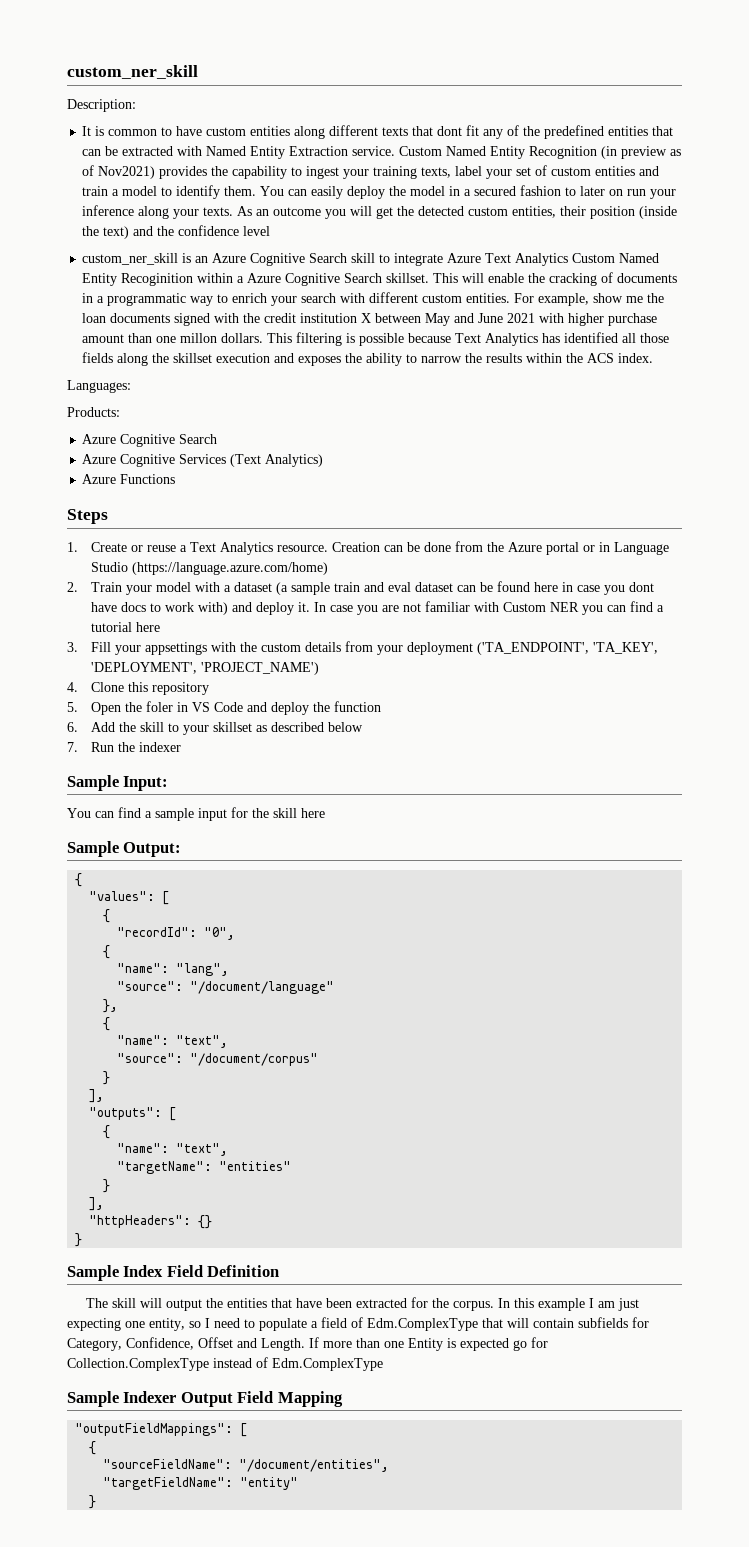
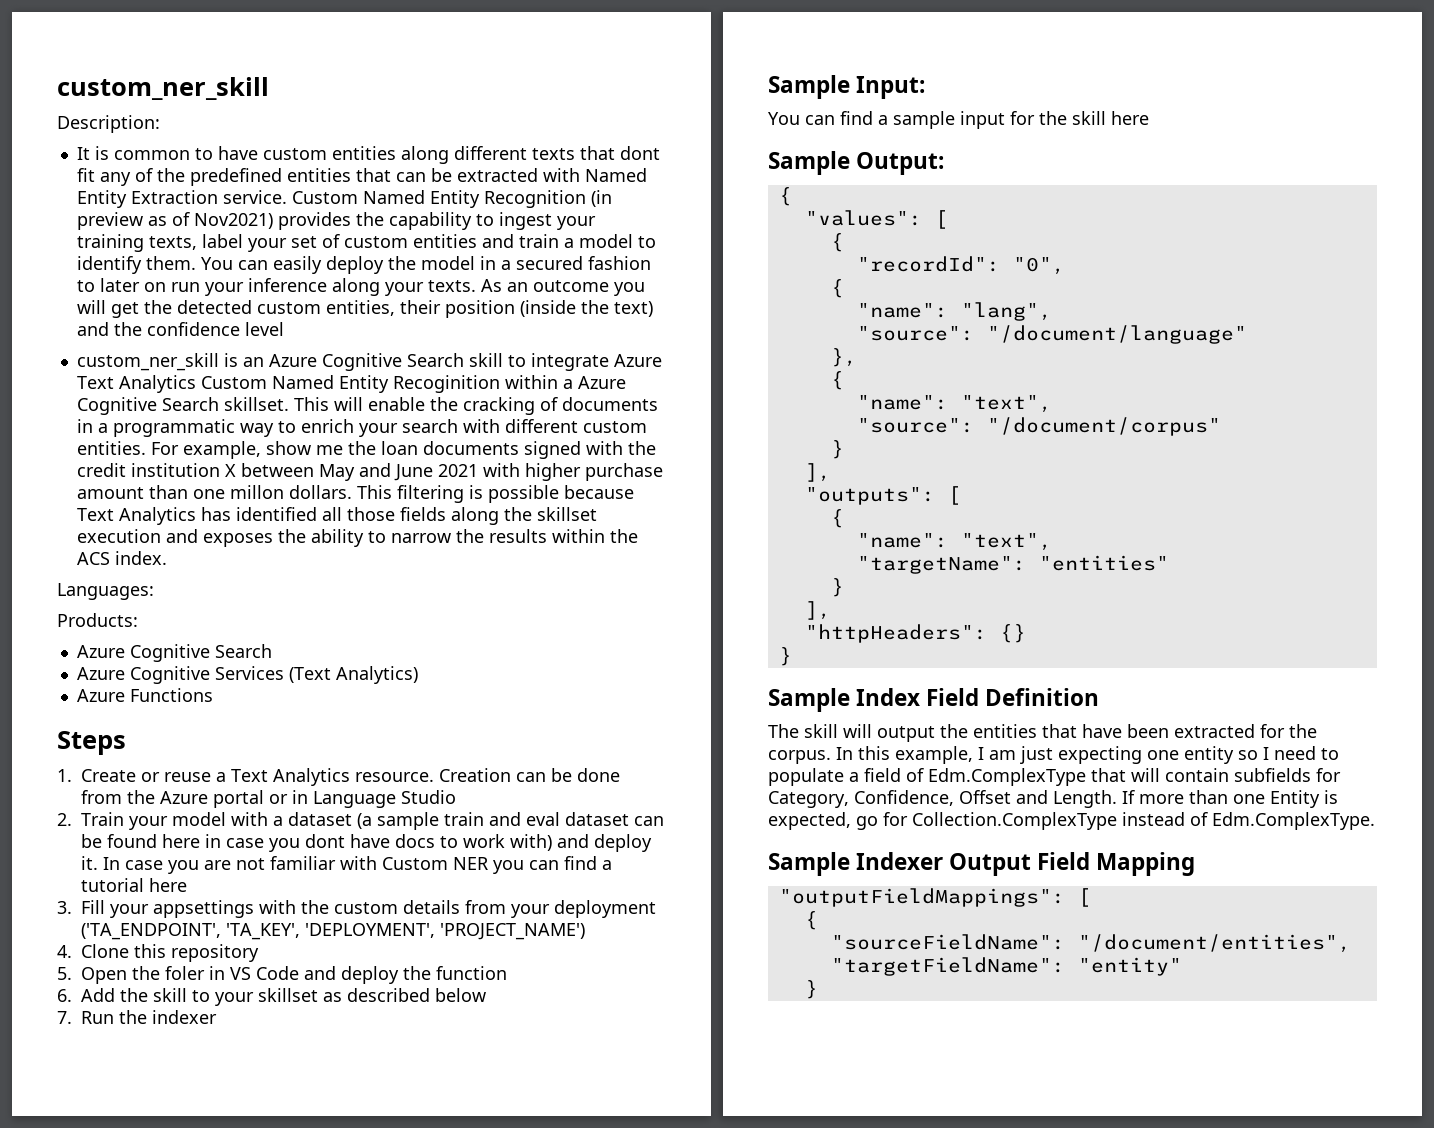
- Creation can be done from the Azure portal or in Language Studio (https://language.azure.com/home)
+ Creation can be done from the Azure portal or in Language Studio
- In this example I am just expecting one entity, so I need to populate a field of Edm.ComplexType that will contain subfields for Category, Confidence, Offset and Length.
+ In this example, I am just expecting one entity so I need to populate a field of Edm.ComplexType that will contain subfields for Category, Confidence, Offset and Length.
- If more than one Entity is expected go for Collection.ComplexType instead of Edm.ComplexType
+ If more than one Entity is expected, go for Collection.ComplexType instead of Edm.ComplexType.

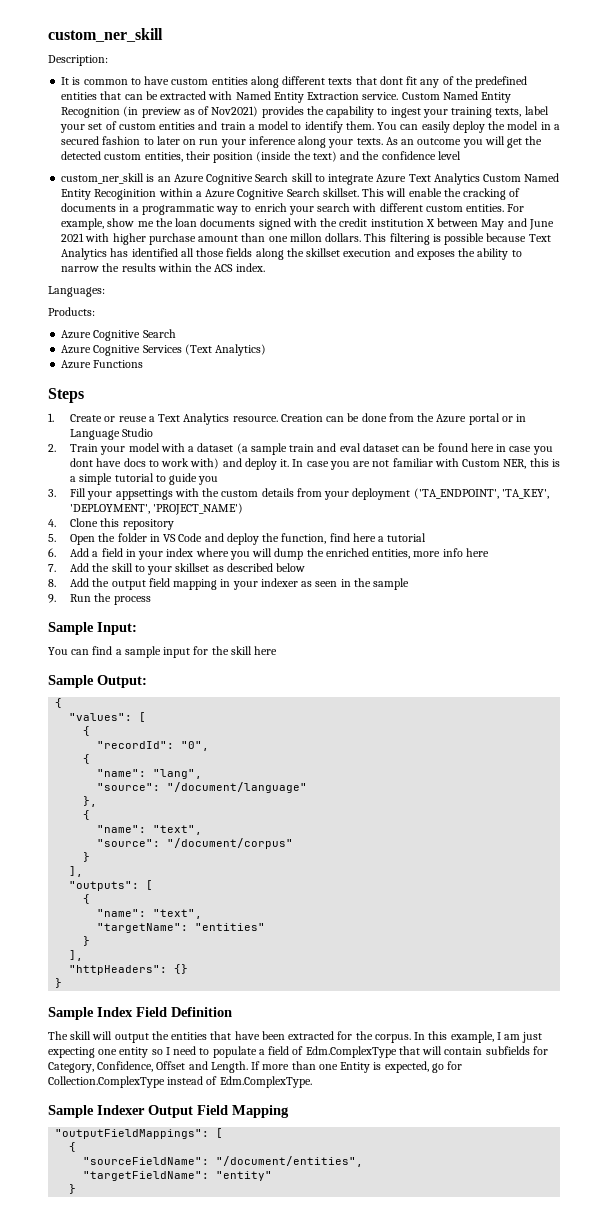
- In case you are not familiar with Custom NER you can find a tutorial here
+ In case you are not familiar with Custom NER, this is a simple tutorial to guide you
- 5. Open the foler in VS Code and deploy the function
- 6. Add the skill to your skillset as described below
+ 5. Open the folder in VS Code and deploy the function, find here a tutorial
+ 6. Add a field in your index where you will dump the enriched entities, more info here
+ 7. Add the skill to your skillset as described below
- 7. Run the indexer
+ 8. Add the output field mapping in your indexer as seen in the sample
+ 9. Run the process

